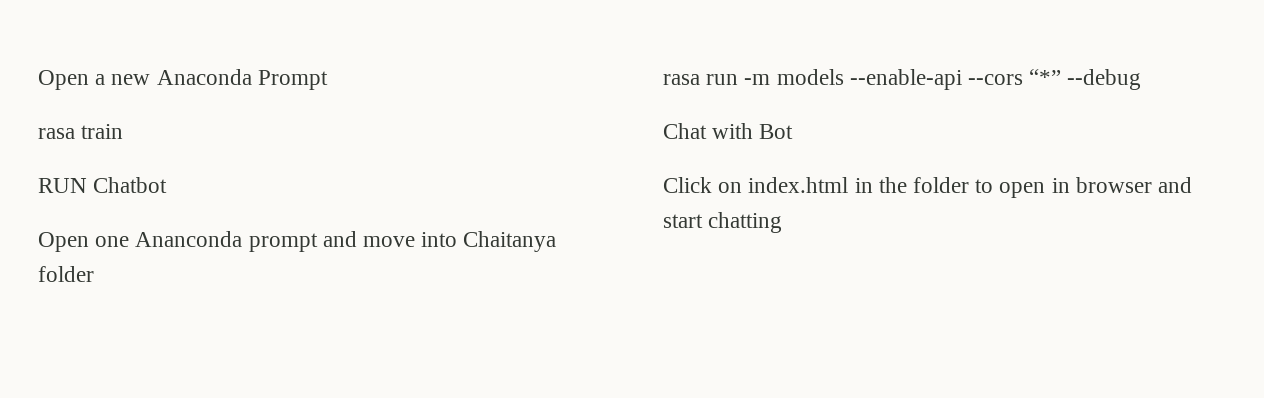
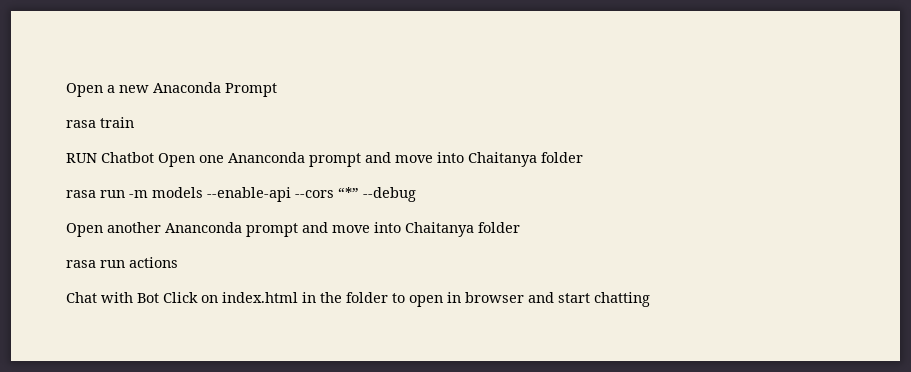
- RUN Chatbot
- Open one Ananconda prompt and move into Chaitanya folder
+ RUN Chatbot Open one Ananconda prompt and move into Chaitanya folder
+ Open another Ananconda prompt and move into Chaitanya folder
+ rasa run actions
- Chat with Bot
- Click on index.html in the folder to open in browser and start chatting
+ Chat with Bot Click on index.html in the folder to open in browser and start chatting

